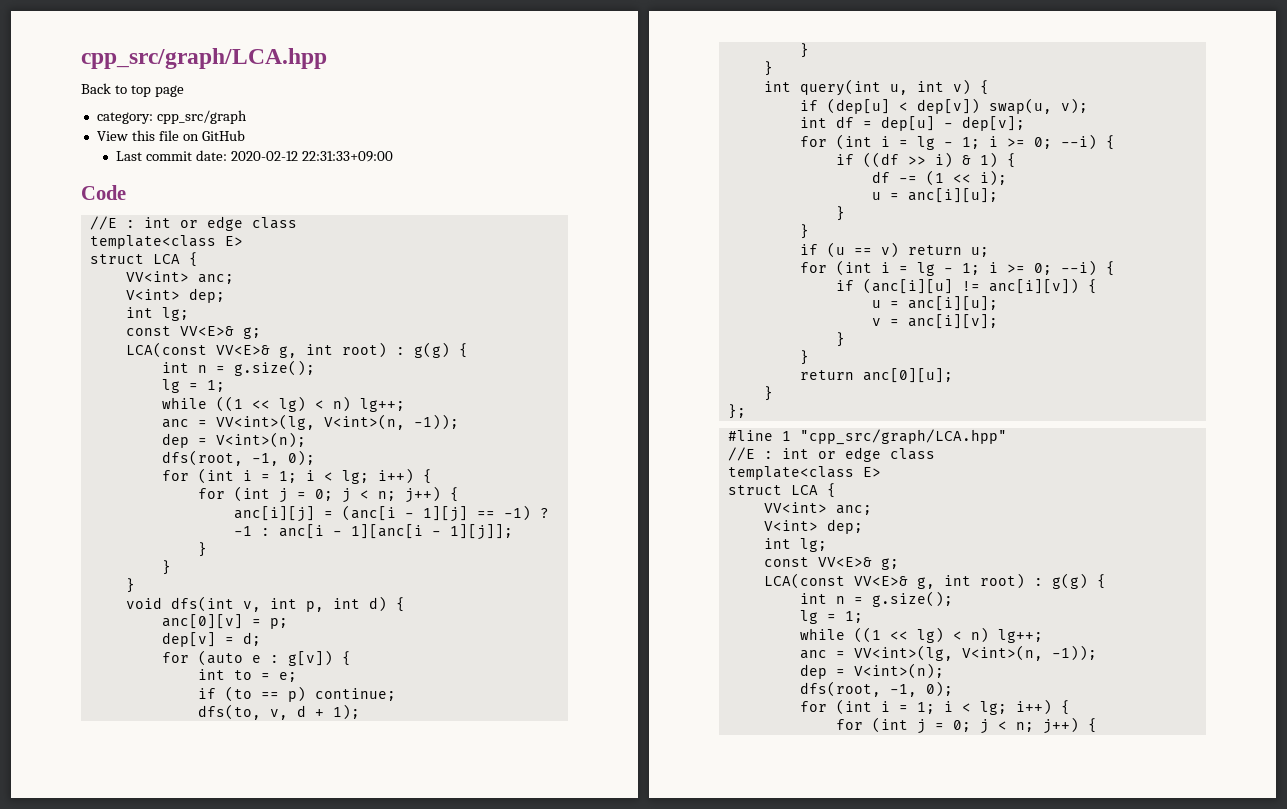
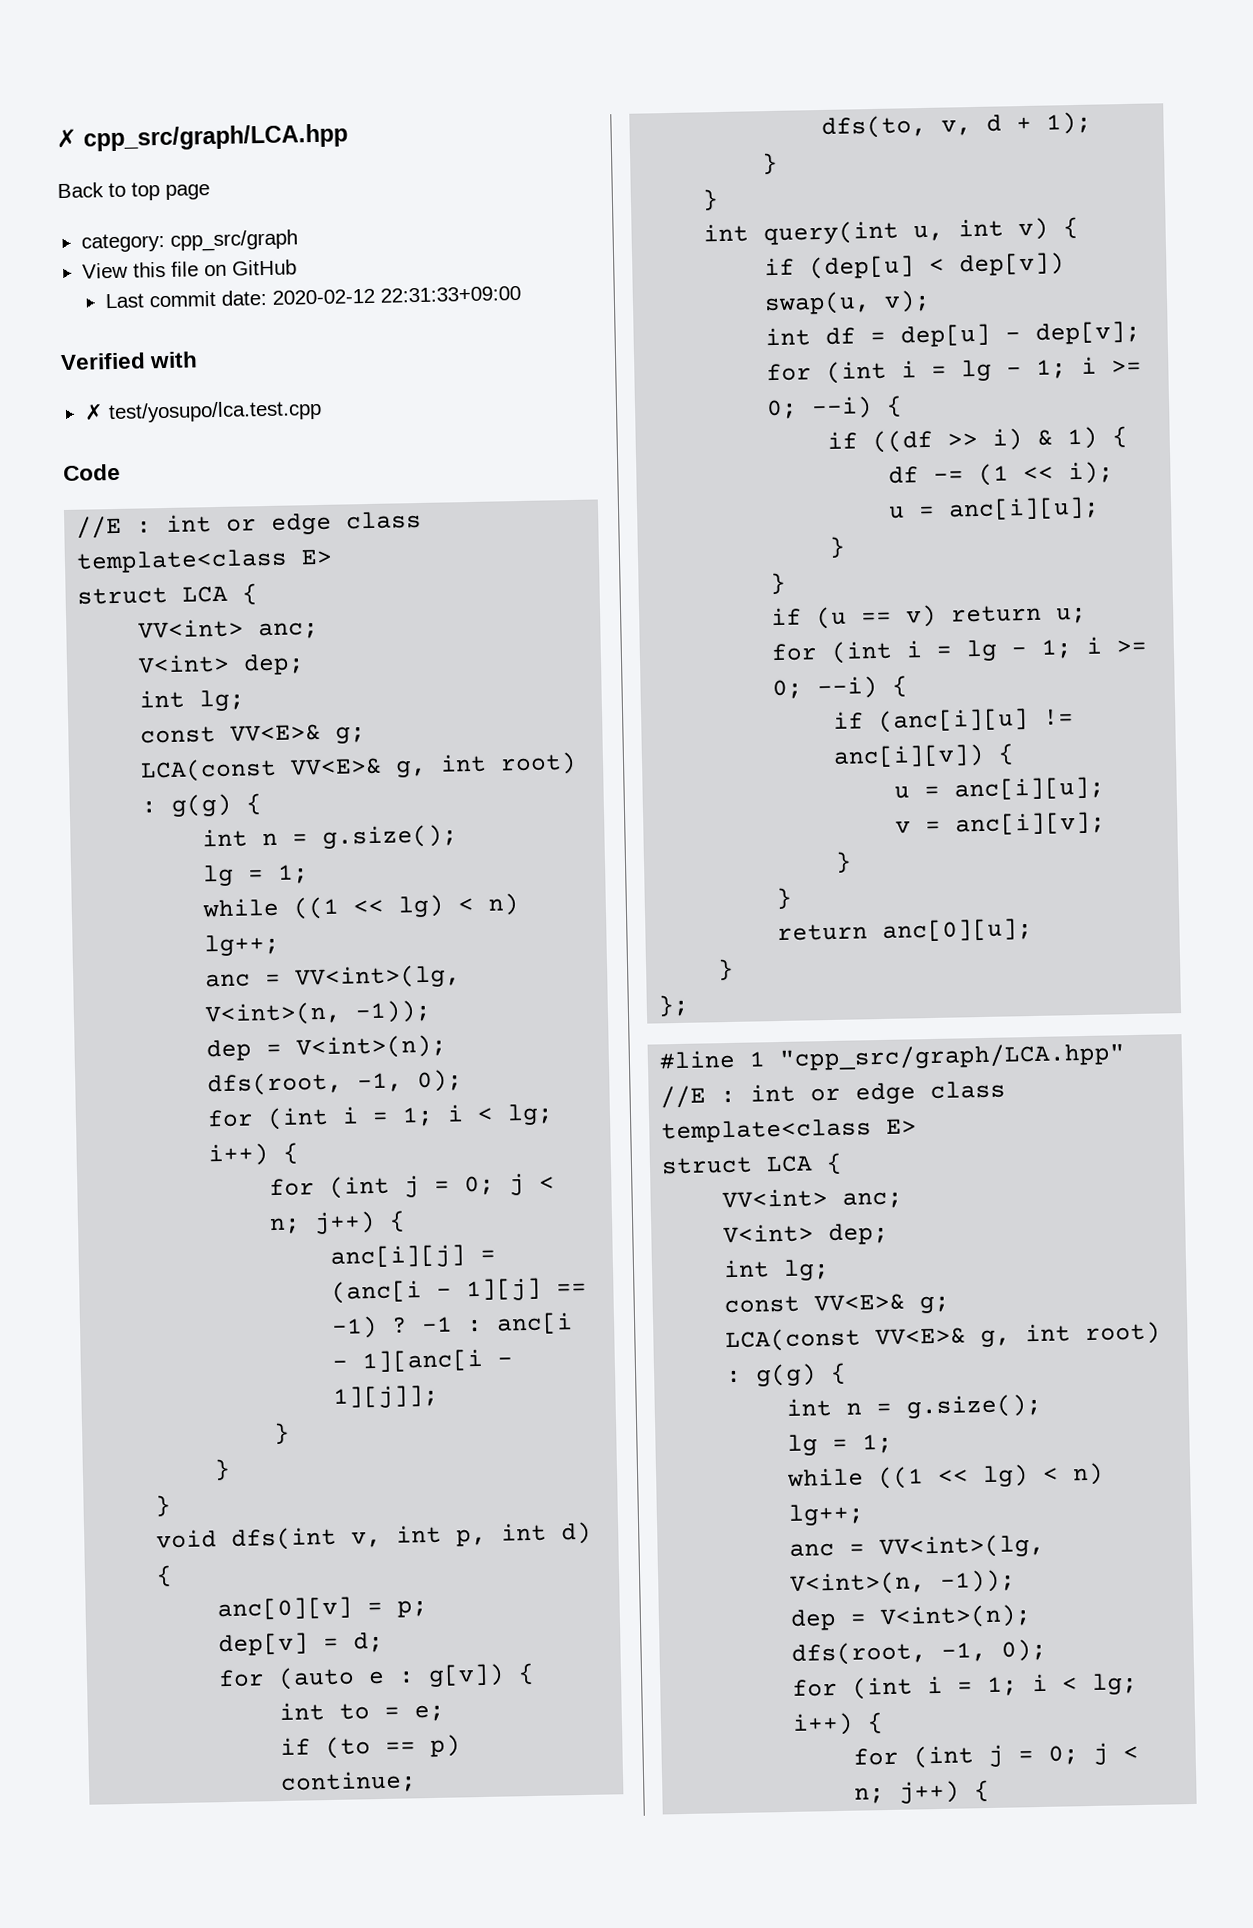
- cpp_src/graph/LCA.hpp
+ ✗ cpp_src/graph/LCA.hpp
+ Verified with
+ ✗ test/yosupo/lca.test.cpp

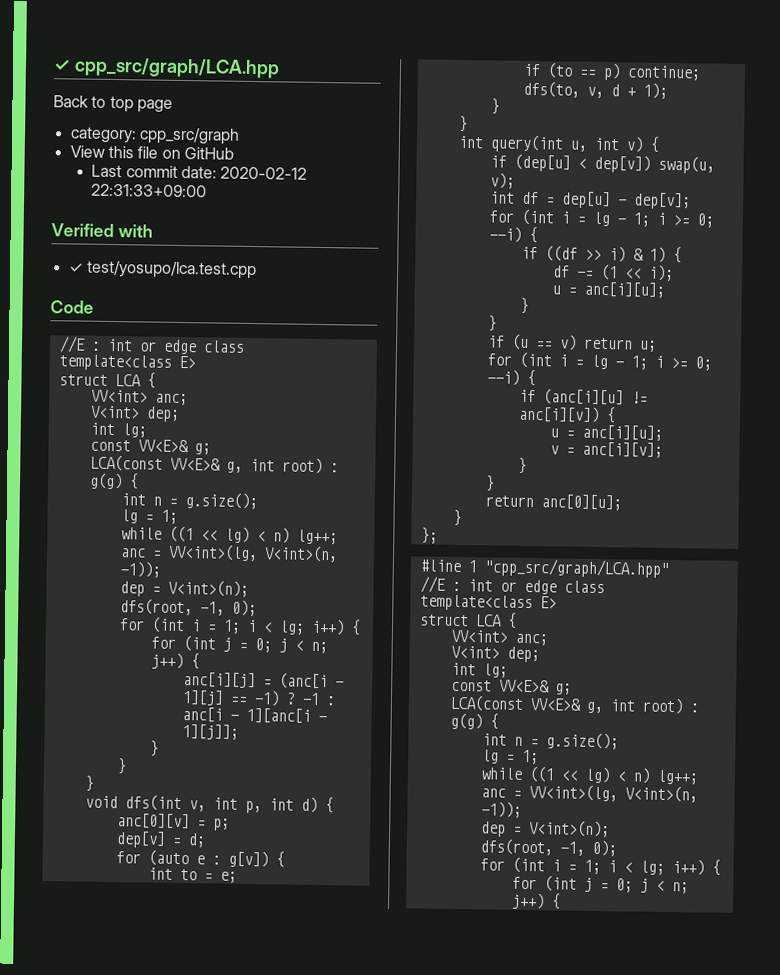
- ✗ cpp_src/graph/LCA.hpp
+ ✓ cpp_src/graph/LCA.hpp
- ✗ test/yosupo/lca.test.cpp
+ ✓ test/yosupo/lca.test.cpp

